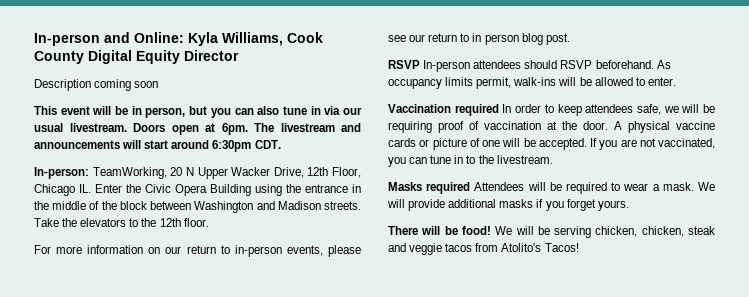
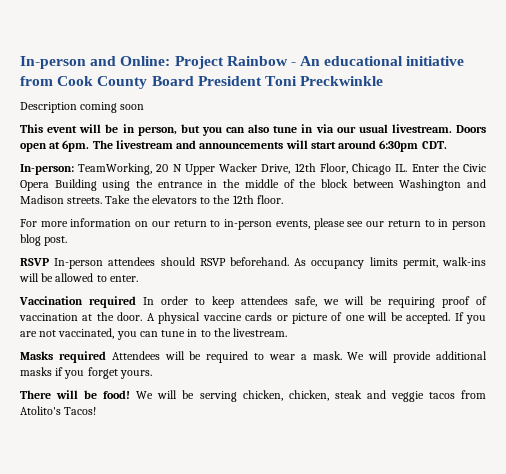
- In-person and Online: Kyla Williams, Cook County Digital Equity Director
+ In-person and Online: Project Rainbow - An educational initiative from Cook County Board President Toni Preckwinkle

